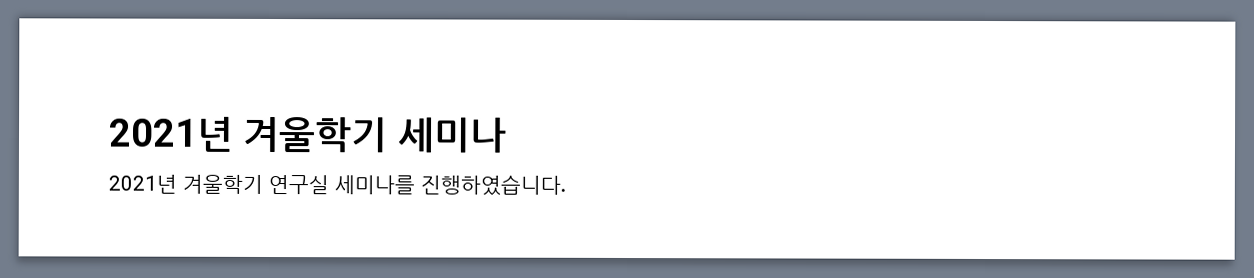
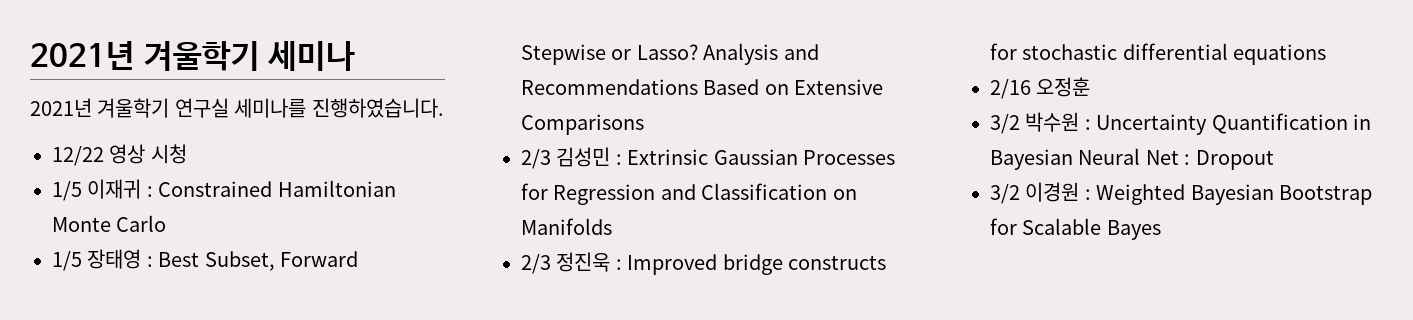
+ 12/22 영상 시청
+ 1/5 이재귀 : Constrained Hamiltonian Monte Carlo
+ 1/5 장태영 : Best Subset, Forward Stepwise or Lasso? Analysis and Recommendations Based on Extensive Comparisons
+ 2/3 김성민 : Extrinsic Gaussian Processes for Regression and Classification on Manifolds
+ 2/3 정진욱 : Improved bridge constructs for stochastic differential equations
+ 2/16 오정훈
+ 3/2 박수원 : Uncertainty Quantification in Bayesian Neural Net : Dropout
+ 3/2 이경원 : Weighted Bayesian Bootstrap for Scalable Bayes

